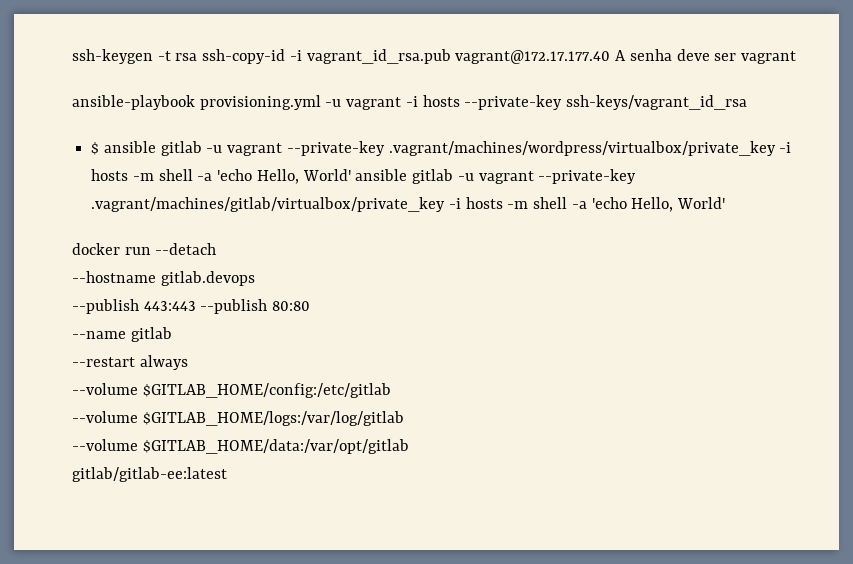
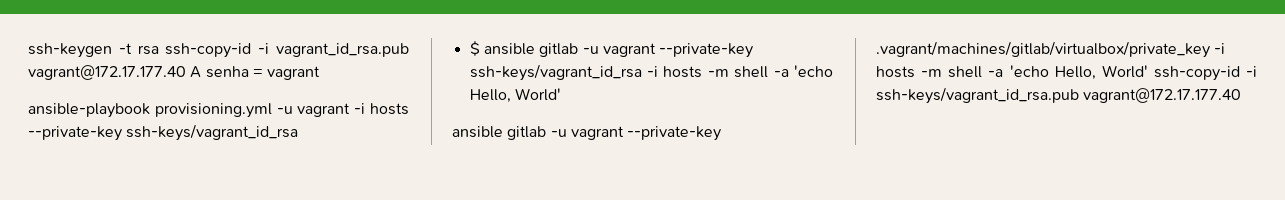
- ssh-keygen -t rsa ssh-copy-id -i vagrant_id_rsa.pub vagrant@172.17.177.40 A senha deve ser vagrant
+ ssh-keygen -t rsa ssh-copy-id -i vagrant_id_rsa.pub vagrant@172.17.177.40 A senha = vagrant
- $ ansible gitlab -u vagrant --private-key .vagrant/machines/wordpress/virtualbox/private_key -i hosts -m shell -a 'echo Hello, World' ansible gitlab -u vagrant --private-key .vagrant/machines/gitlab/virtualbox/private_key -i hosts -m shell -a 'echo Hello, World'
- docker run --detach
- --hostname gitlab.devops
- --publish 443:443 --publish 80:80
- --name gitlab
- --restart always
- --volume $GITLAB_HOME/config:/etc/gitlab
- --volume $GITLAB_HOME/logs:/var/log/gitlab
- --volume $GITLAB_HOME/data:/var/opt/gitlab
- gitlab/gitlab-ee:latest
+ $ ansible gitlab -u vagrant --private-key ssh-keys/vagrant_id_rsa -i hosts -m shell -a 'echo Hello, World'
+ ansible gitlab -u vagrant --private-key .vagrant/machines/gitlab/virtualbox/private_key -i hosts -m shell -a 'echo Hello, World' ssh-copy-id -i ssh-keys/vagrant_id_rsa.pub vagrant@172.17.177.40

